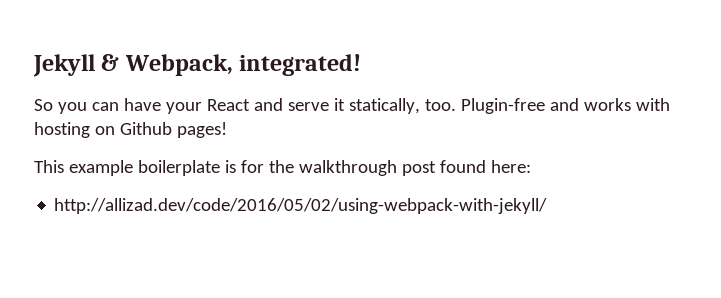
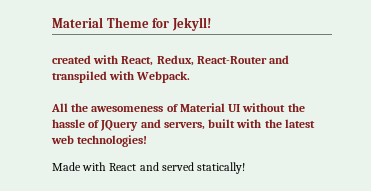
- Jekyll & Webpack, integrated!
- So you can have your React and serve it statically, too. Plugin-free and works with hosting on Github pages!
- This example boilerplate is for the walkthrough post found here:
- http://allizad.dev/code/2016/05/02/using-webpack-with-jekyll/
+ Material Theme for Jekyll!
+ created with React, Redux, React-Router and transpiled with Webpack.
+ All the awesomeness of Material UI without the hassle of JQuery and servers, built with the latest web technologies!
+ Made with React and served statically!

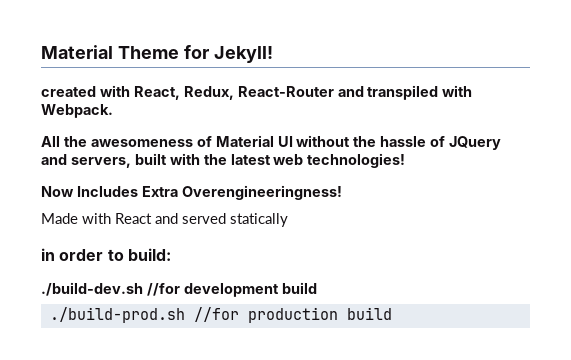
+ Now Includes Extra Overengineeringness!
- Made with React and served statically!
+ Made with React and served statically
+ in order to build:
+ ./build-dev.sh //for development build
+ ./build-prod.sh //for production build

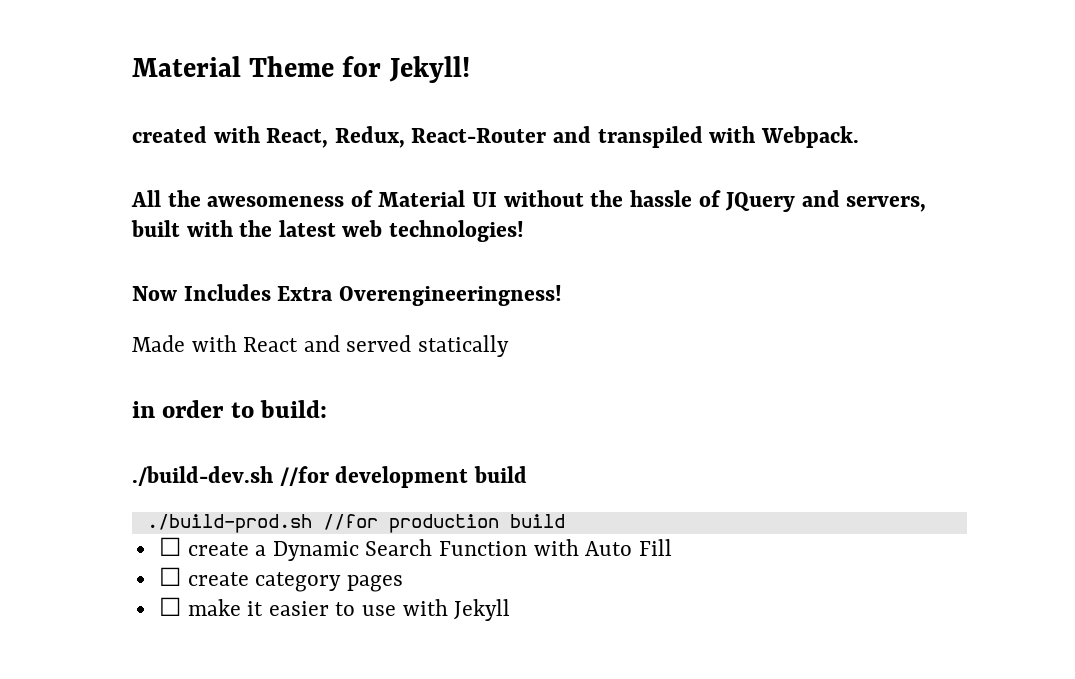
+ ☐ create a Dynamic Search Function with Auto Fill
+ ☐ create category pages
+ ☐ make it easier to use with Jekyll

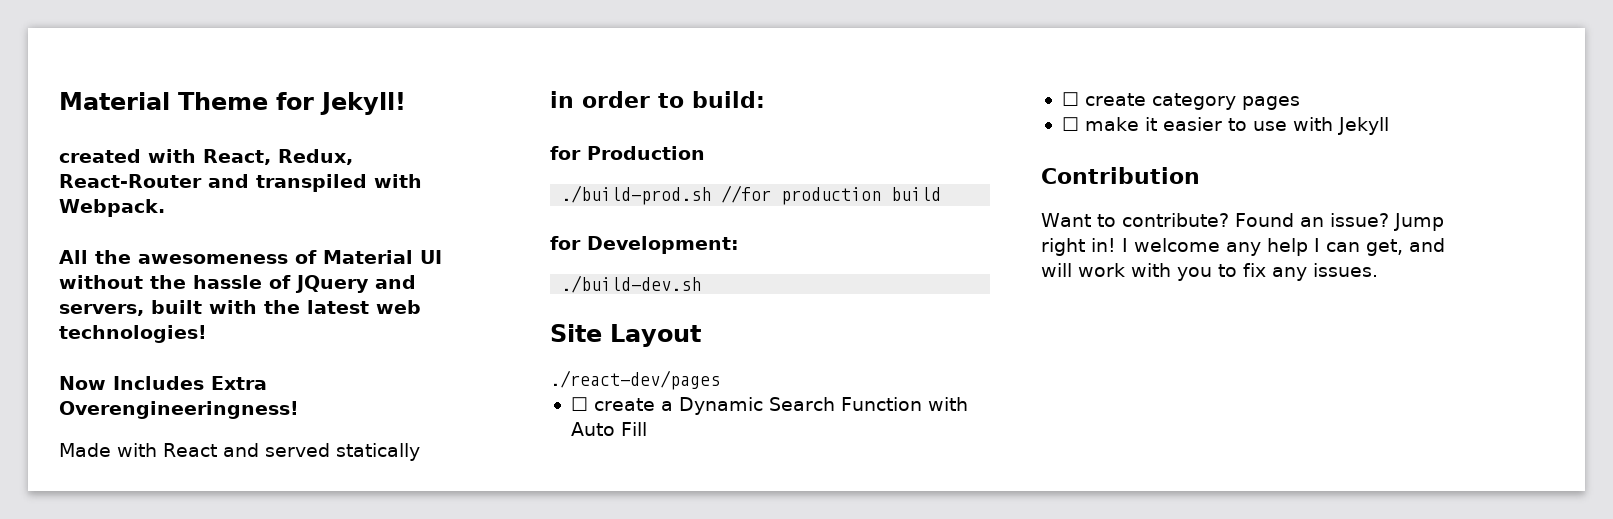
- ./build-dev.sh //for development build
+ for Production
+ for Development:
+ ./build-dev.sh
+ Site Layout
+ ./react-dev/pages
+ Contribution
+ Want to contribute? Found an issue? Jump right in! I welcome any help I can get, and will work with you to fix any issues.

